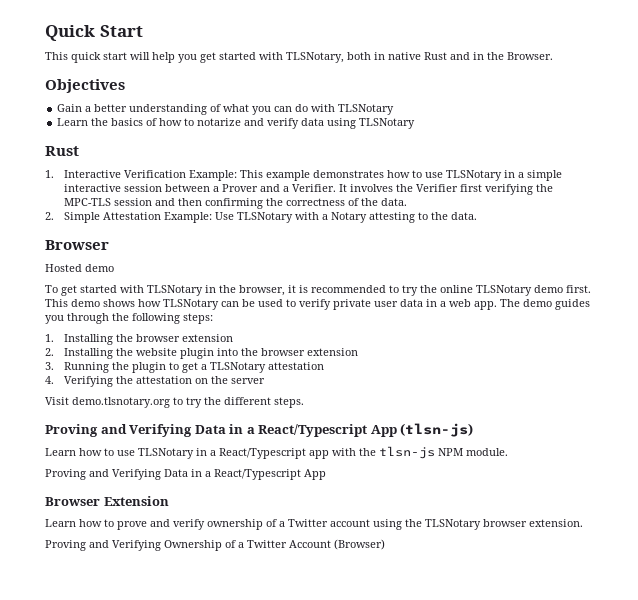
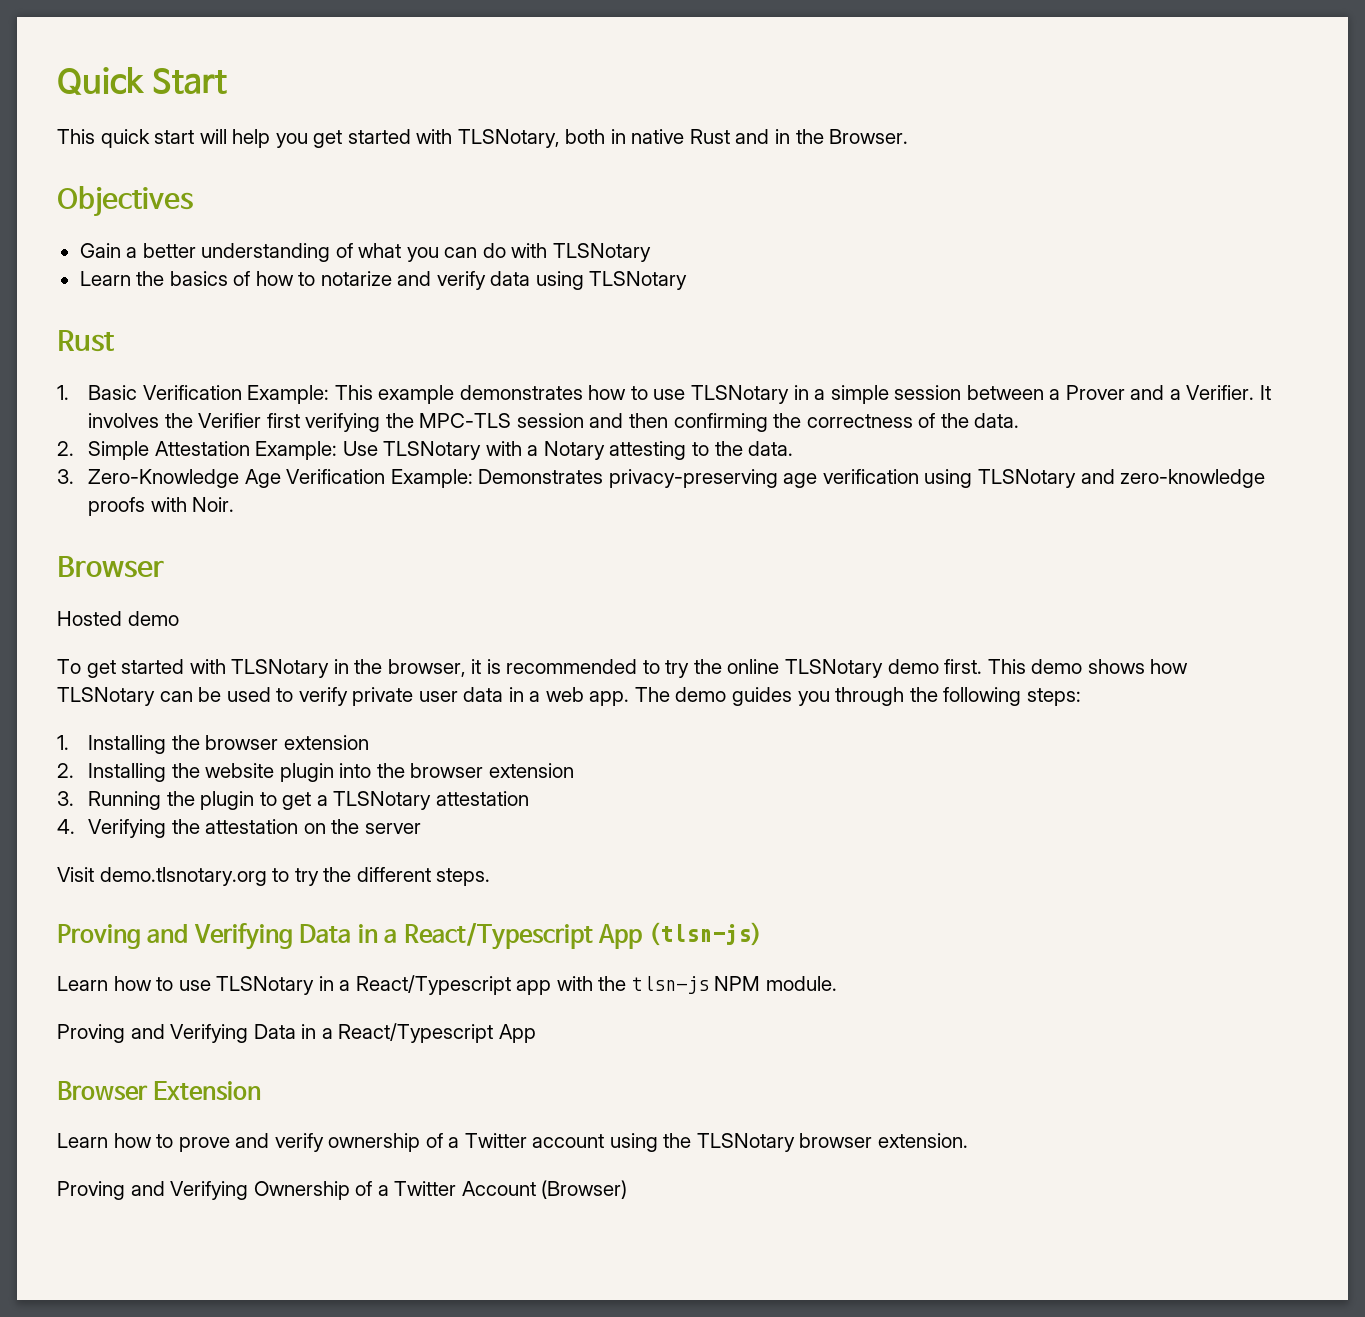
- 1. Interactive Verification Example: This example demonstrates how to use TLSNotary in a simple interactive session between a Prover and a Verifier.
+ 1. Basic Verification Example: This example demonstrates how to use TLSNotary in a simple session between a Prover and a Verifier.
+ 3. Zero-Knowledge Age Verification Example: Demonstrates privacy-preserving age verification using TLSNotary and zero-knowledge proofs with Noir.

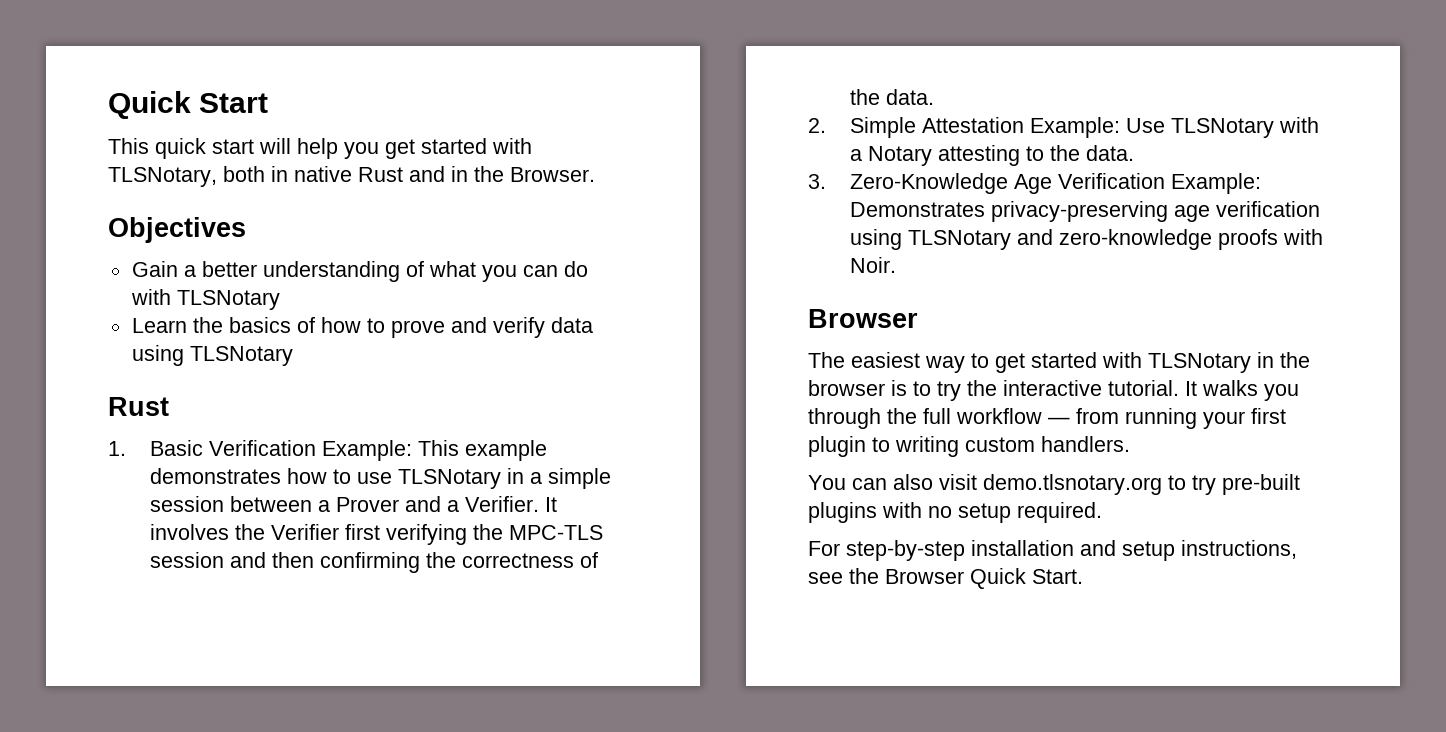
- Learn the basics of how to notarize and verify data using TLSNotary
+ Learn the basics of how to prove and verify data using TLSNotary
- Hosted demo
- To get started with TLSNotary in the browser, it is recommended to try the online TLSNotary demo first. This demo shows how TLSNotary can be used to verify private user data in a web app. The demo guides you through the following steps:
- 1. Installing the browser extension
- 2. Installing the website plugin into the browser extension
- 3. Running the plugin to get a TLSNotary attestation
- 4. Verifying the attestation on the server
- Visit demo.tlsnotary.org to try the different steps.
- Proving and Verifying Data in a React/Typescript App (tlsn-js)
- Learn how to use TLSNotary in a React/Typescript app with the tlsn-js NPM module.
- Proving and Verifying Data in a React/Typescript App
- Browser Extension
- Learn how to prove and verify ownership of a Twitter account using the TLSNotary browser extension.
- Proving and Verifying Ownership of a Twitter Account (Browser)
+ The easiest way to get started with TLSNotary in the browser is to try the interactive tutorial. It walks you through the full workflow — from running your first plugin to writing custom handlers.
+ You can also visit demo.tlsnotary.org to try pre-built plugins with no setup required.
+ For step-by-step installation and setup instructions, see the Browser Quick Start.

